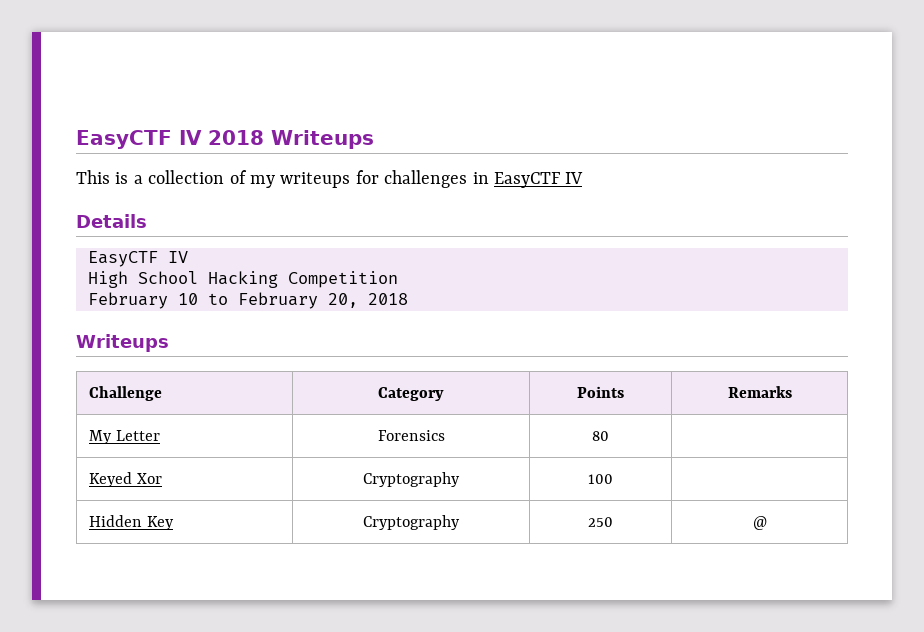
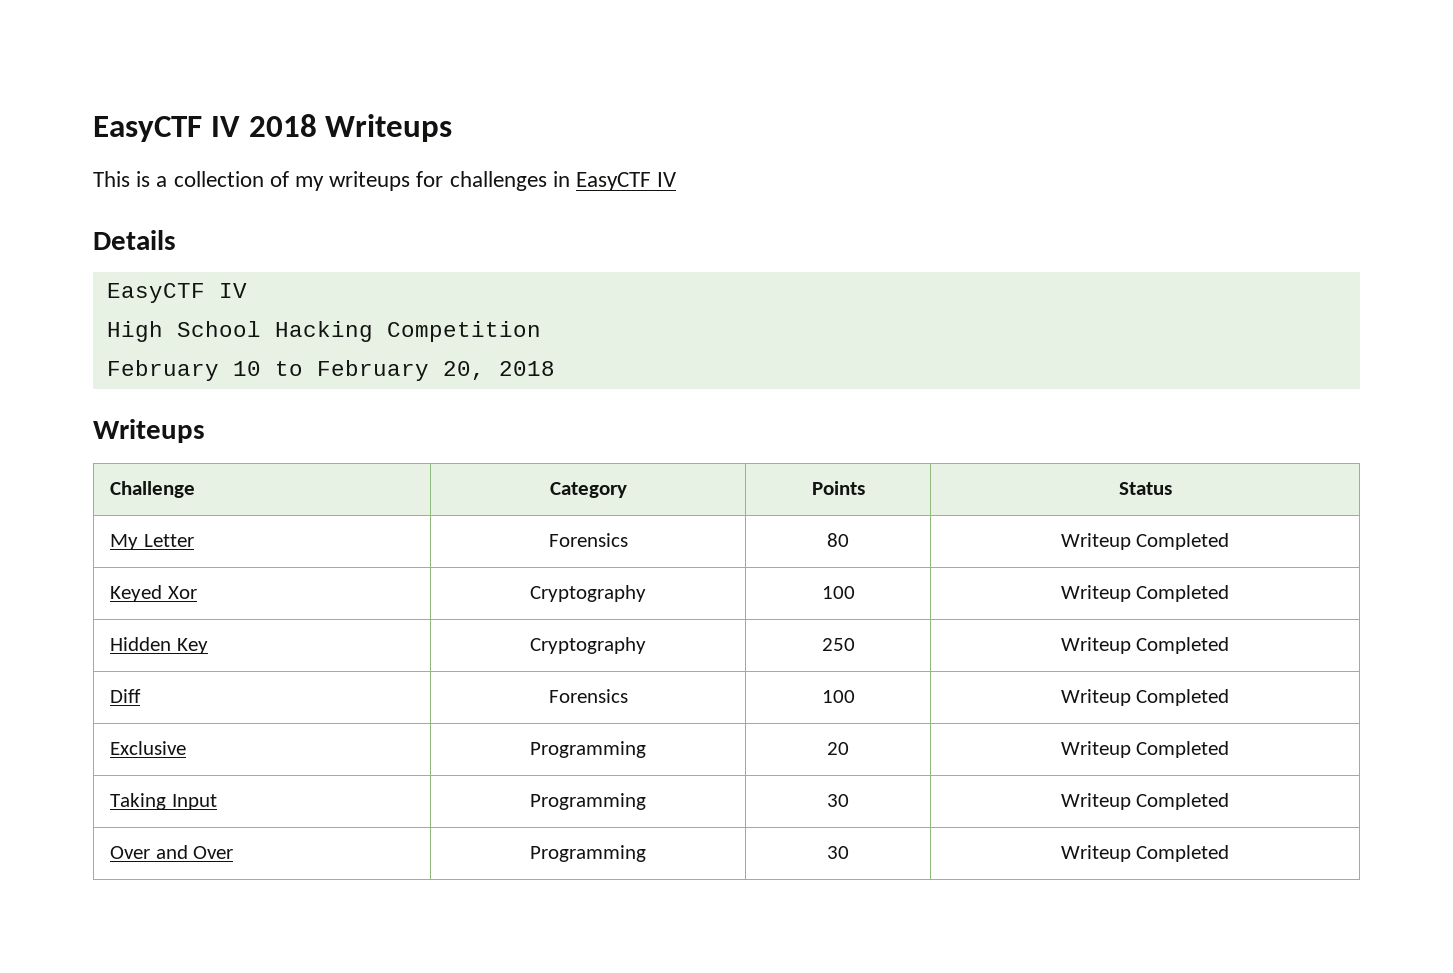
- Challenge | Category | Points | Remarks
+ Challenge | Category | Points | Status
- My Letter | Forensics | 80 |
+ My Letter | Forensics | 80 | Writeup Completed
- Keyed Xor | Cryptography | 100 |
+ Keyed Xor | Cryptography | 100 | Writeup Completed
- Hidden Key | Cryptography | 250 | @
+ Hidden Key | Cryptography | 250 | Writeup Completed
+ Diff | Forensics | 100 | Writeup Completed
+ Exclusive | Programming | 20 | Writeup Completed
+ Taking Input | Programming | 30 | Writeup Completed
+ Over and Over | Programming | 30 | Writeup Completed

